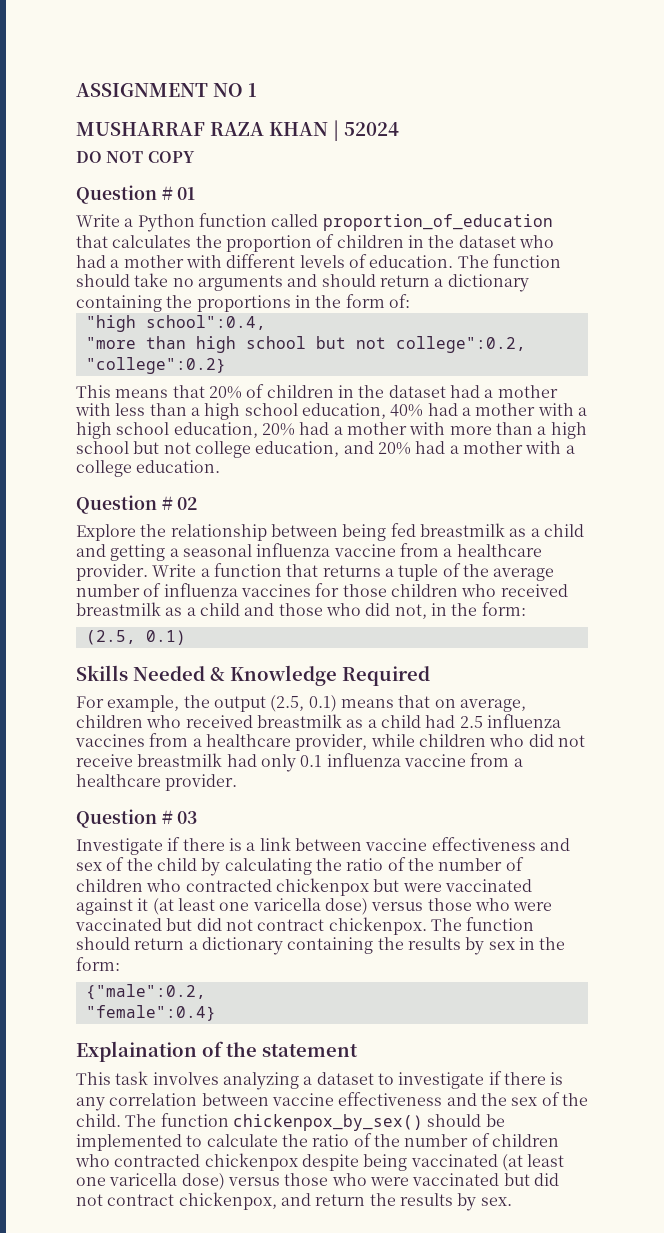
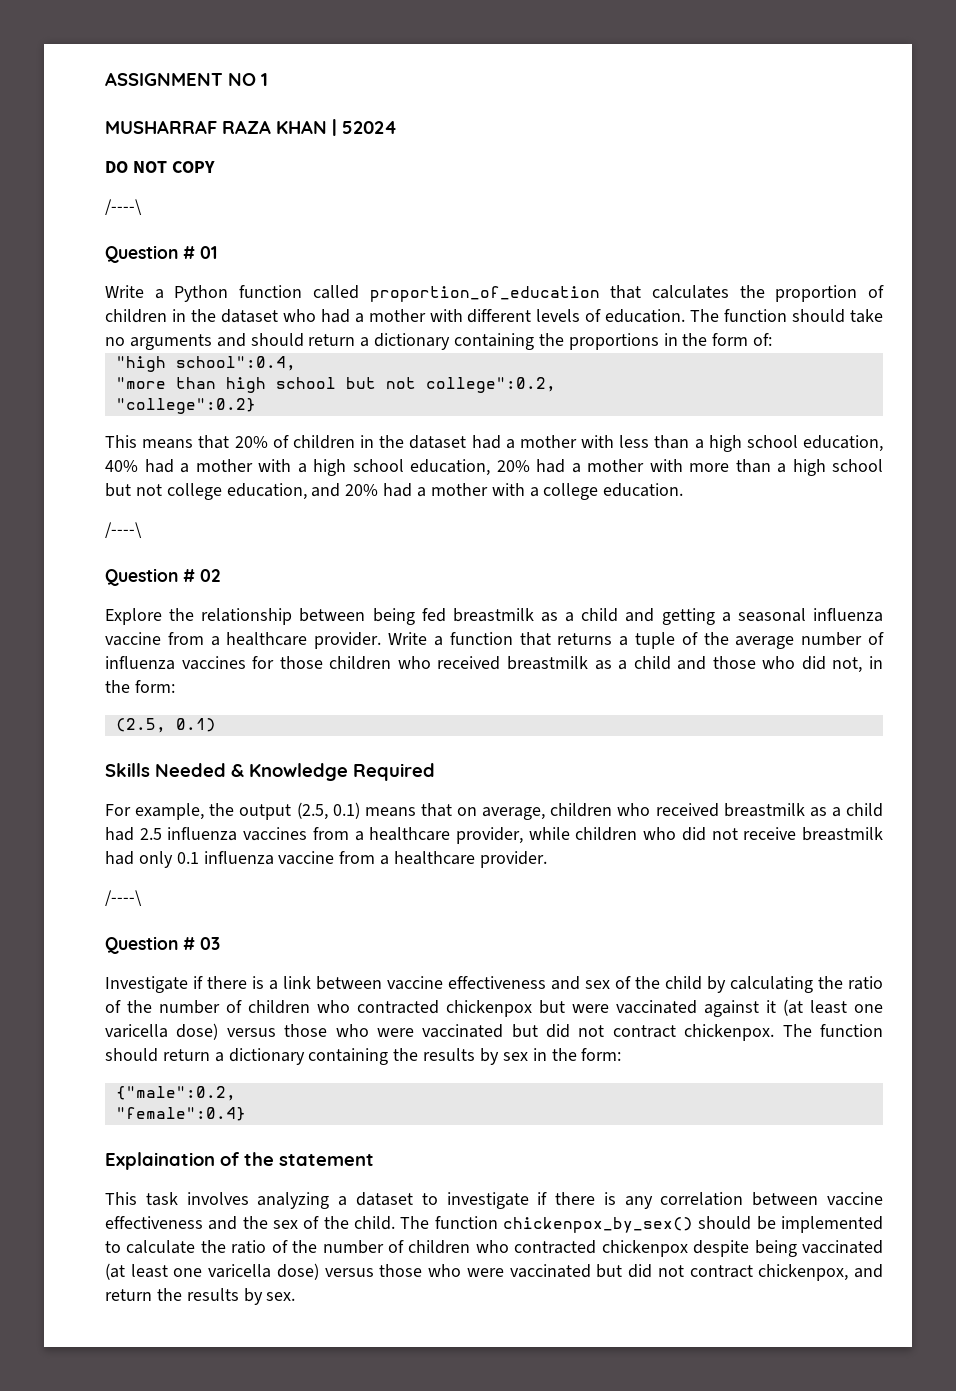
  DO NOT COPY
+ /----\
  This means that 20% of children in the dataset had a mother with less than a high school education, 40% had a mother with a high school education, 20% had a mother with more than a high school but not college education, and 20% had a mother with a college education.
+ /----\
  For example, the output (2.5, 0.1) means that on average, children who received breastmilk as a child had 2.5 influenza vaccines from a healthcare provider, while children who did not receive breastmilk had only 0.1 influenza vaccine from a healthcare provider.
+ /----\

